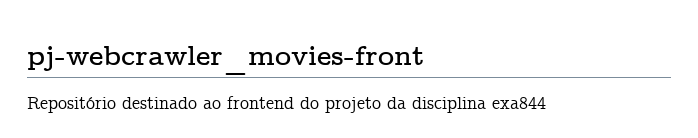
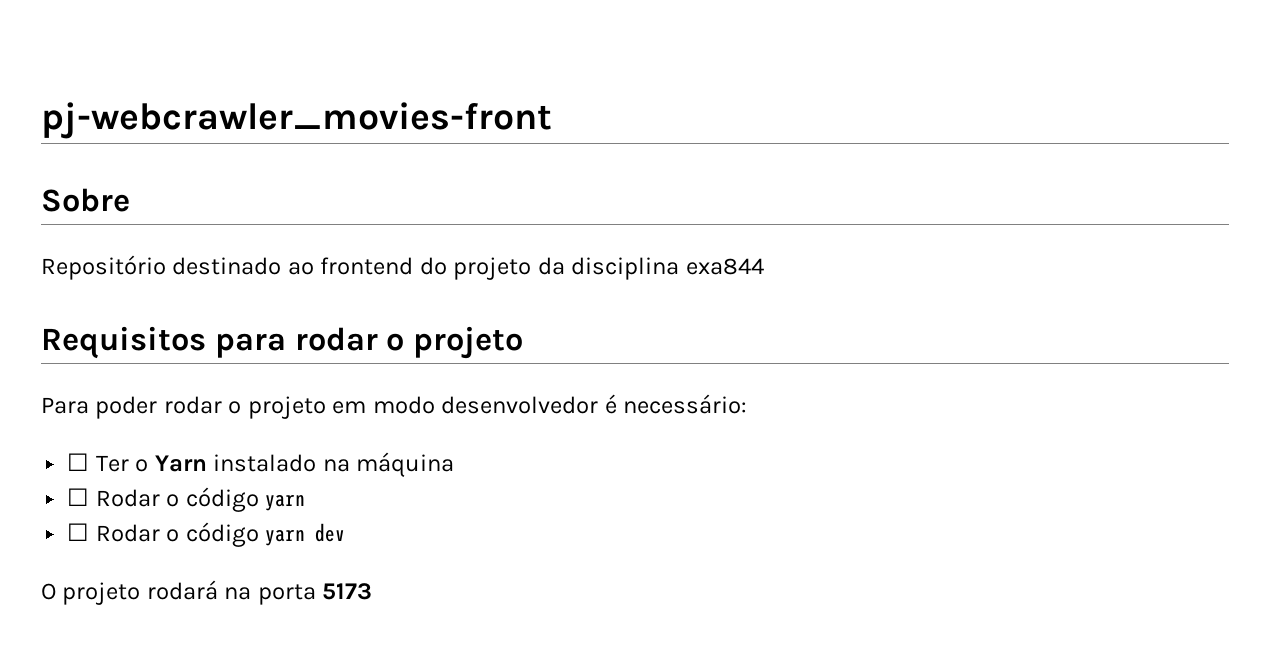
+ Sobre
+ Requisitos para rodar o projeto
+ Para poder rodar o projeto em modo desenvolvedor é necessário:
+ ☐ Ter o Yarn instalado na máquina
+ ☐ Rodar o código yarn
+ ☐ Rodar o código yarn dev
+ O projeto rodará na porta 5173

